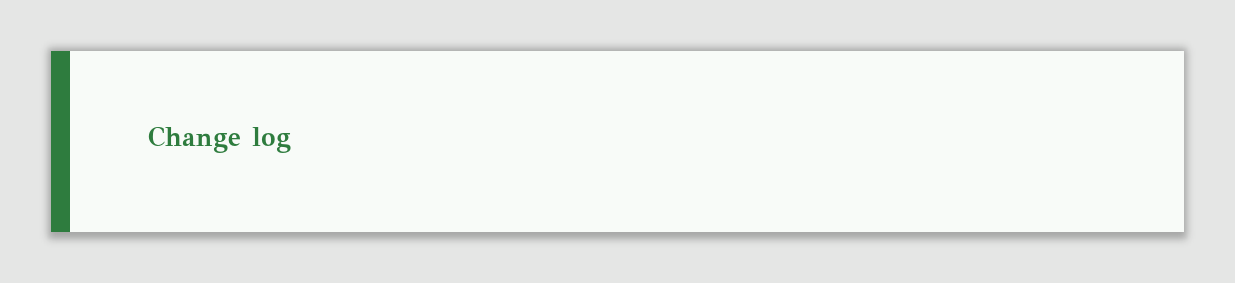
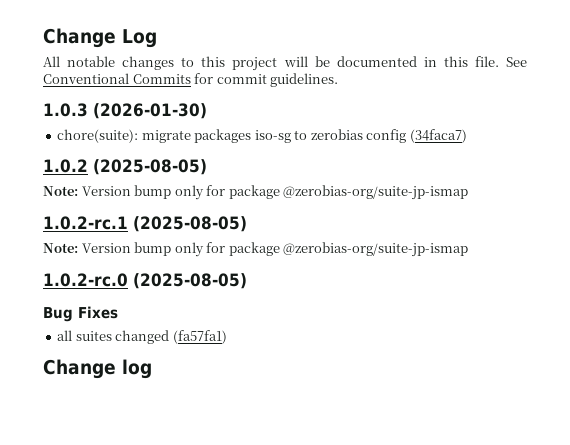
+ Change Log
+ All notable changes to this project will be documented in this file. See Conventional Commits for commit guidelines.
+ 1.0.3 (2026-01-30)
+ chore(suite): migrate packages iso-sg to zerobias config (34faca7)
+ 1.0.2 (2025-08-05)
+ Note: Version bump only for package @zerobias-org/suite-jp-ismap
+ 1.0.2-rc.1 (2025-08-05)
+ Note: Version bump only for package @zerobias-org/suite-jp-ismap
+ 1.0.2-rc.0 (2025-08-05)
+ Bug Fixes
+ all suites changed (fa57fa1)

